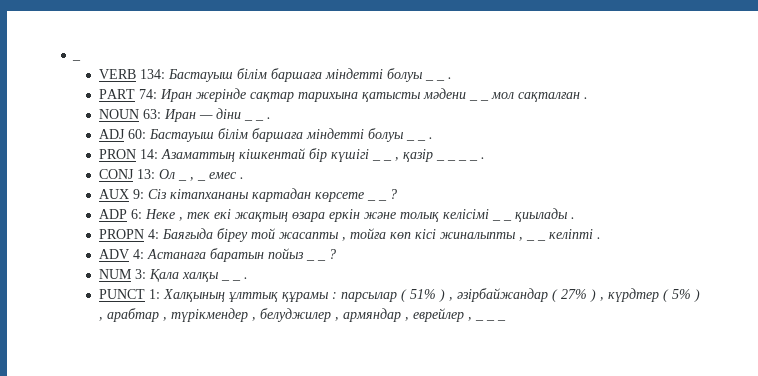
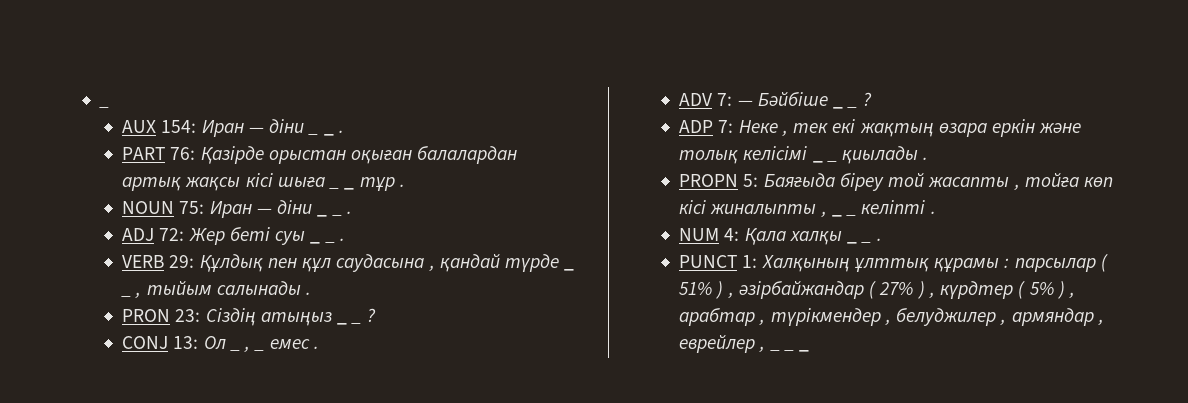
- VERB 134: Бастауыш білім баршаға міндетті болуы _ _ .
- PART 74: Иран жерінде сақтар тарихына қатысты мәдени _ _ мол сақталған .
+ AUX 154: Иран — діни _ _ .
+ PART 76: Қазірде орыстан оқыған балалардан артық жақсы кісі шыға _ _ тұр .
- NOUN 63: Иран — діни _ _ .
+ NOUN 75: Иран — діни _ _ .
- ADJ 60: Бастауыш білім баршаға міндетті болуы _ _ .
- PRON 14: Азаматтың кішкентай бір күшігі _ _ , қазір _ _ _ _ .
+ ADJ 72: Жер беті суы _ _ .
+ VERB 29: Құлдық пен құл саудасына , қандай түрде _ _ , тыйым салынады .
+ PRON 23: Сіздің атыңыз _ _ ?
- AUX 9: Сіз кітапхананы картадан көрсете _ _ ?
+ ADV 7: — Бәйбіше _ _ ?
- ADP 6: Неке , тек екі жақтың өзара еркін және толық келісімі _ _ қиылады .
+ ADP 7: Неке , тек екі жақтың өзара еркін және толық келісімі _ _ қиылады .
- PROPN 4: Баяғыда біреу той жасапты , тойға көп кісі жиналыпты , _ _ келіпті .
+ PROPN 5: Баяғыда біреу той жасапты , тойға көп кісі жиналыпты , _ _ келіпті .
- ADV 4: Астанаға баратын пойыз _ _ ?
- NUM 3: Қала халқы _ _ .
+ NUM 4: Қала халқы _ _ .

